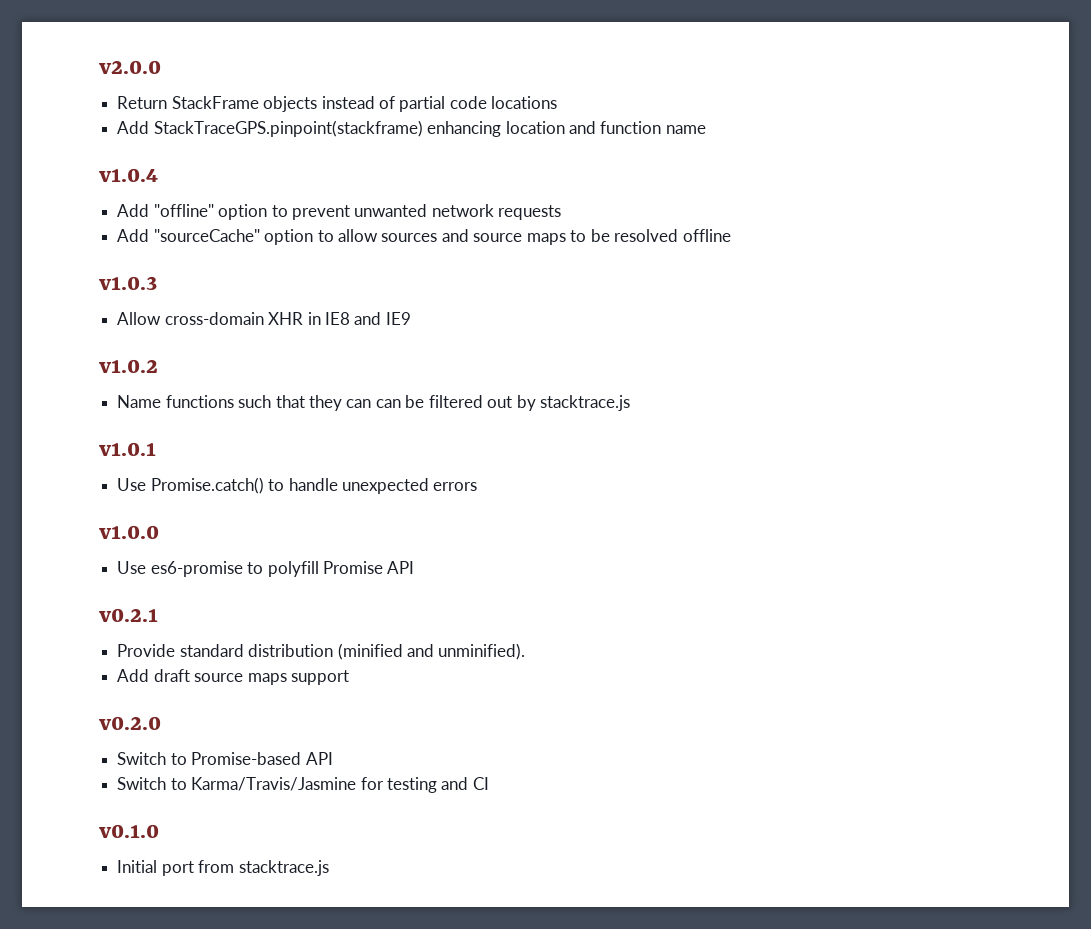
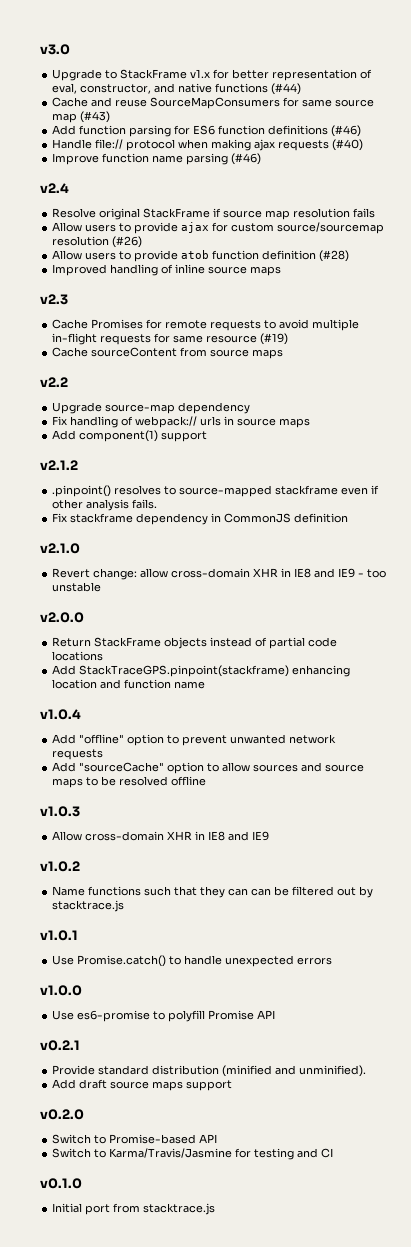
+ v3.0
+ Upgrade to StackFrame v1.x for better representation of eval, constructor, and native functions (#44)
+ Cache and reuse SourceMapConsumers for same source map (#43)
+ Add function parsing for ES6 function definitions (#46)
+ Handle file:// protocol when making ajax requests (#40)
+ Improve function name parsing (#46)
+ v2.4
+ Resolve original StackFrame if source map resolution fails
+ Allow users to provide ajax for custom source/sourcemap resolution (#26)
+ Allow users to provide atob function definition (#28)
+ Improved handling of inline source maps
+ v2.3
+ Cache Promises for remote requests to avoid multiple in-flight requests for same resource (#19)
+ Cache sourceContent from source maps
+ v2.2
+ Upgrade source-map dependency
+ Fix handling of webpack:// urls in source maps
+ Add component(1) support
+ v2.1.2
+ .pinpoint() resolves to source-mapped stackframe even if other analysis fails.
+ Fix stackframe dependency in CommonJS definition
+ v2.1.0
+ Revert change: allow cross-domain XHR in IE8 and IE9 - too unstable

